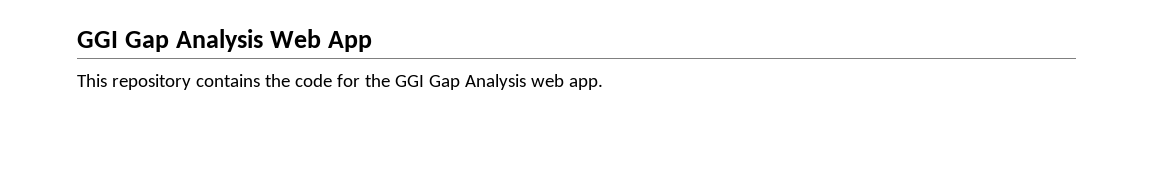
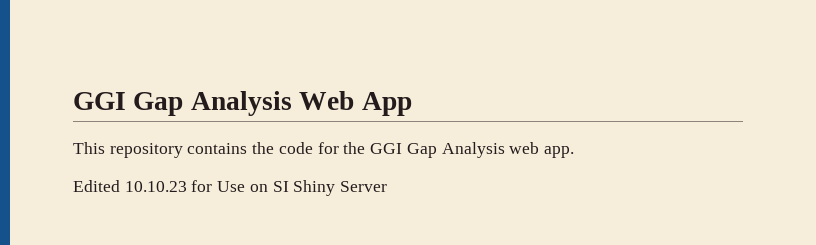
+ Edited 10.10.23 for Use on SI Shiny Server

